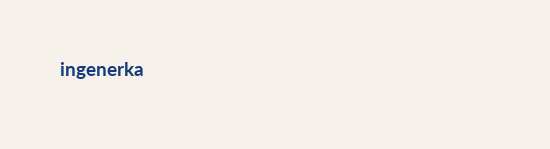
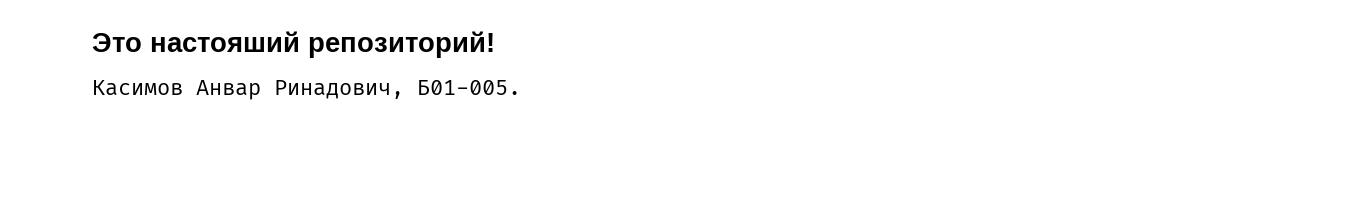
- ingenerka
+ Это настояший репозиторий!
+ Касимов Анвар Ринадович, Б01-005.

